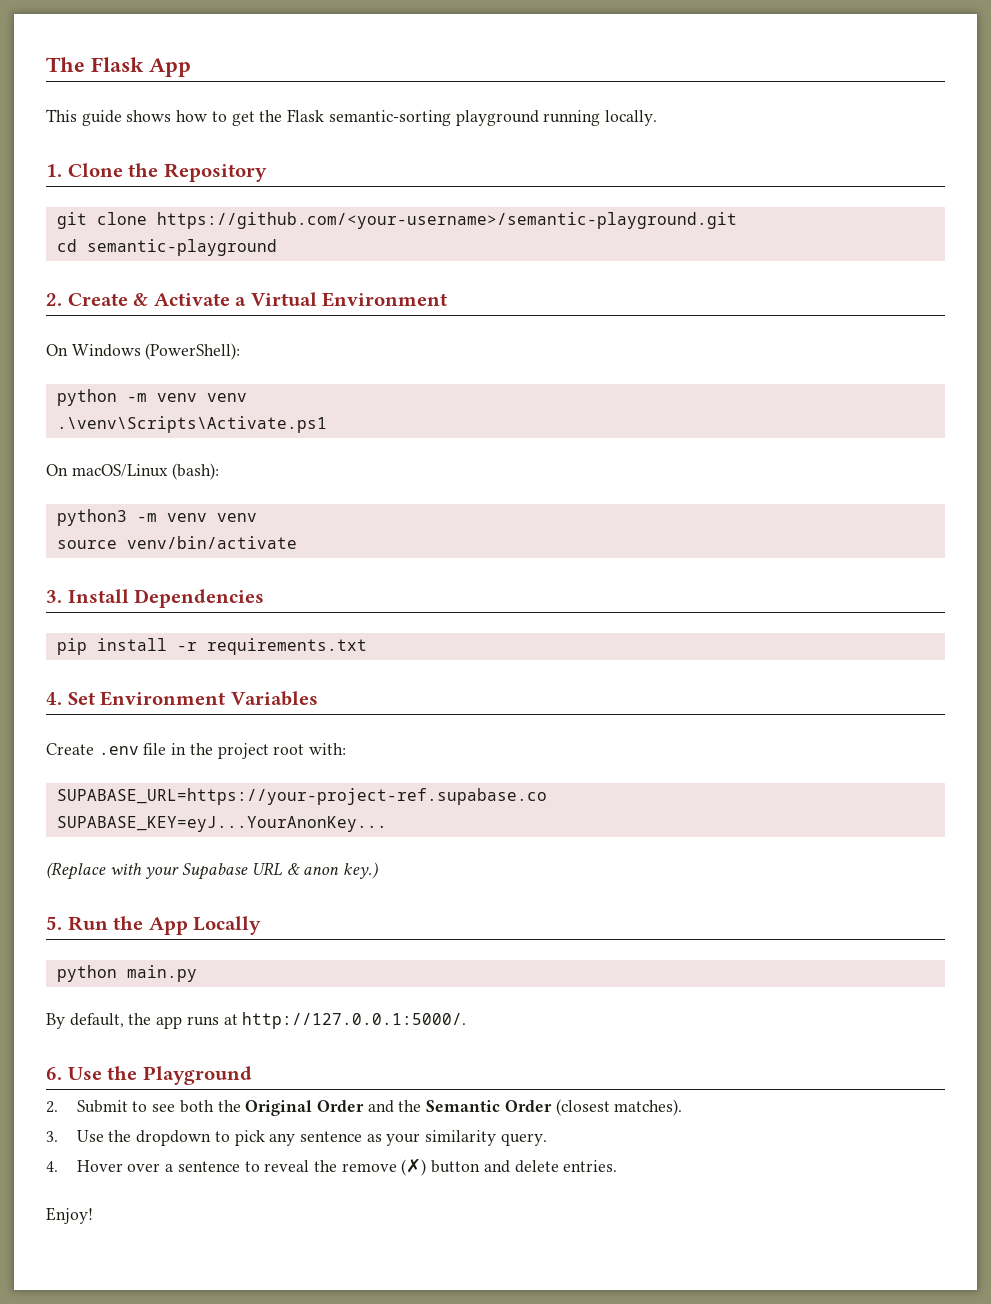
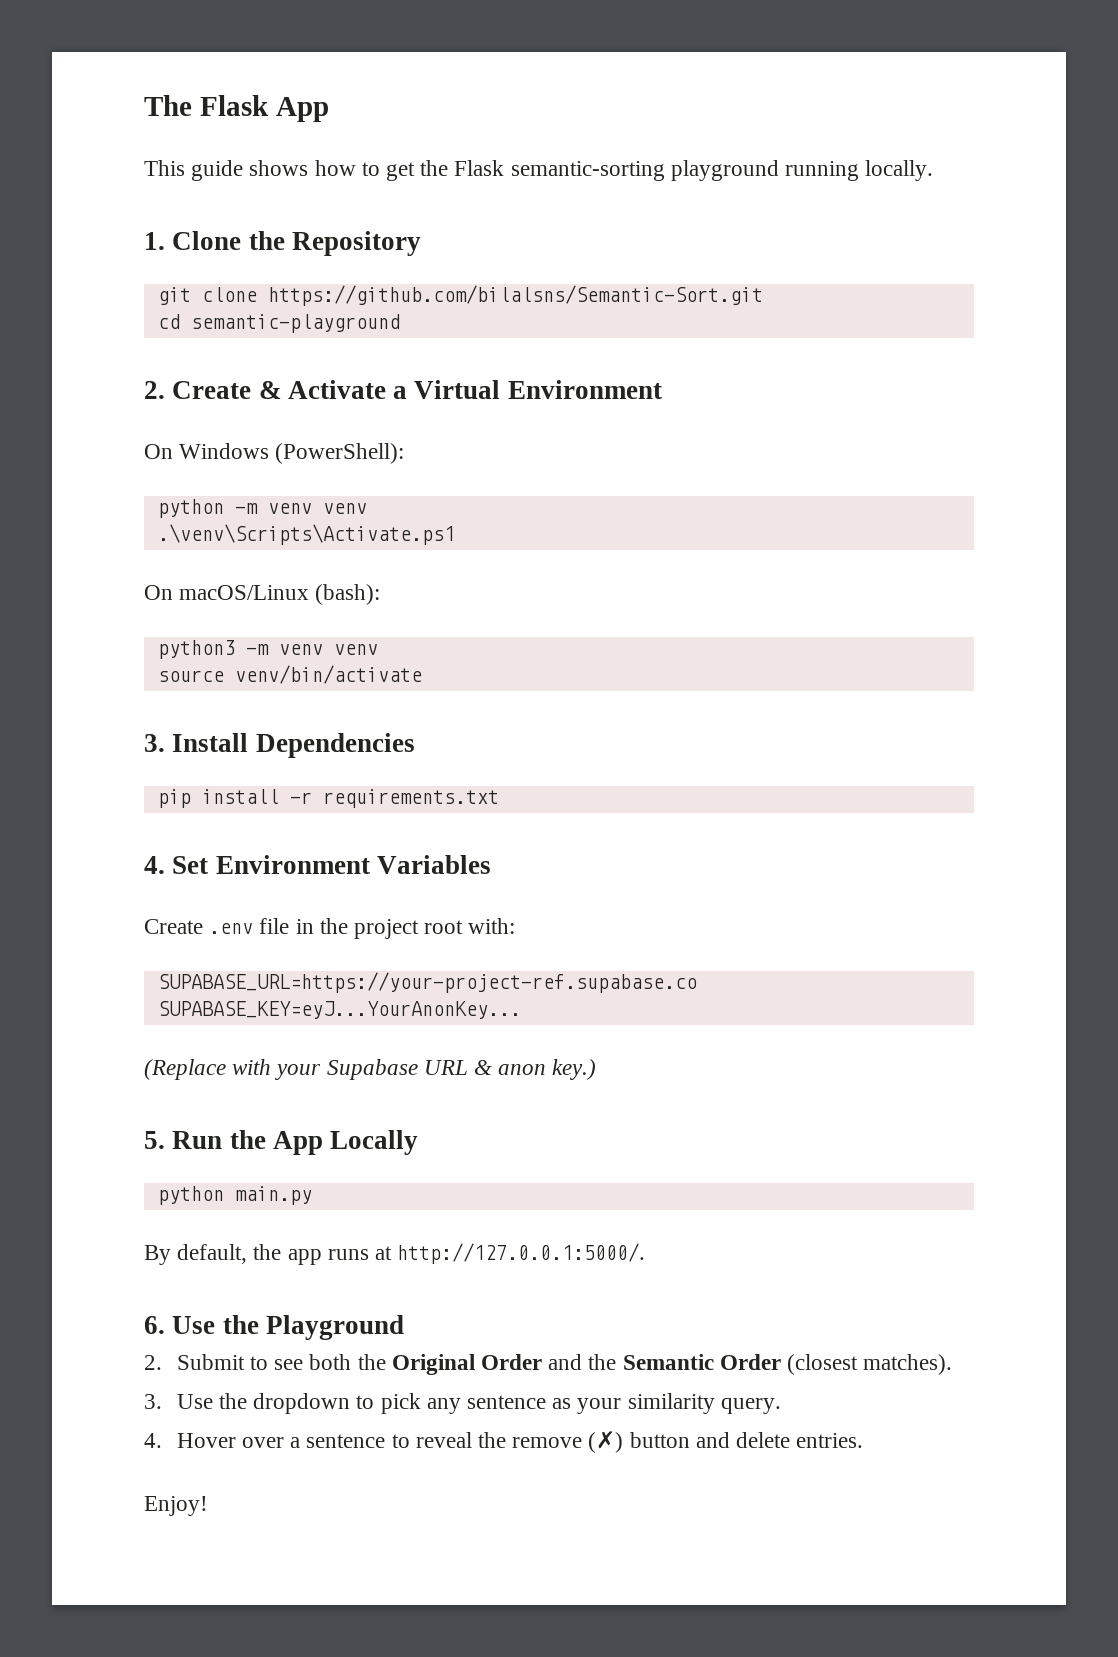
- git clone https://github.com/<your-username>/semantic-playground.git
+ git clone https://github.com/bilalsns/Semantic-Sort.git

